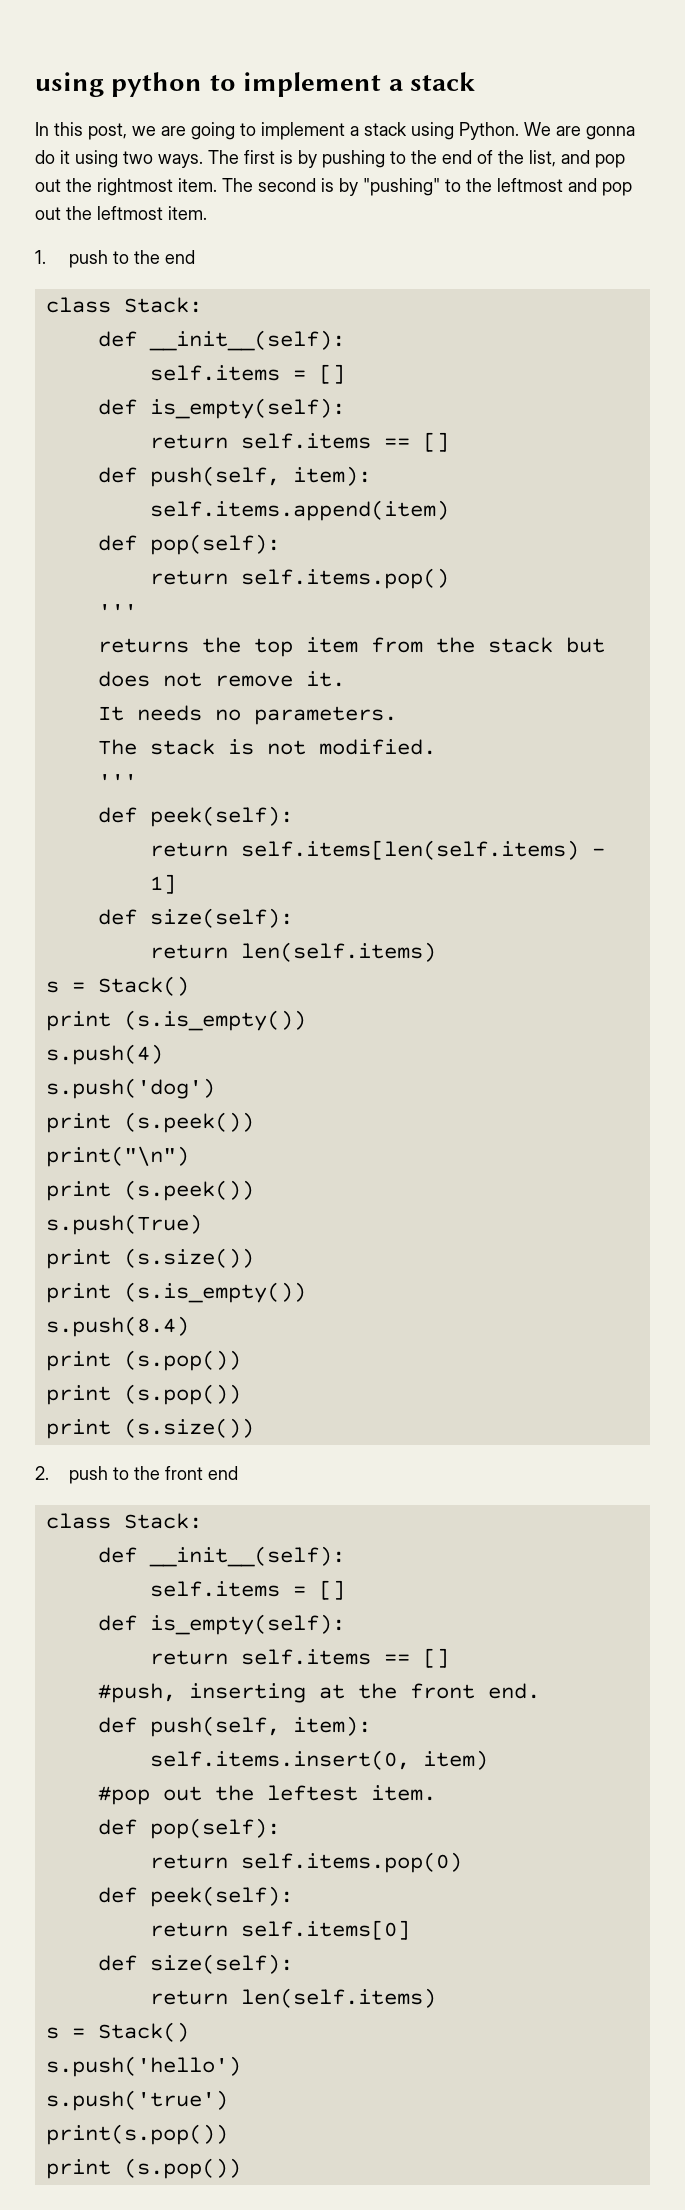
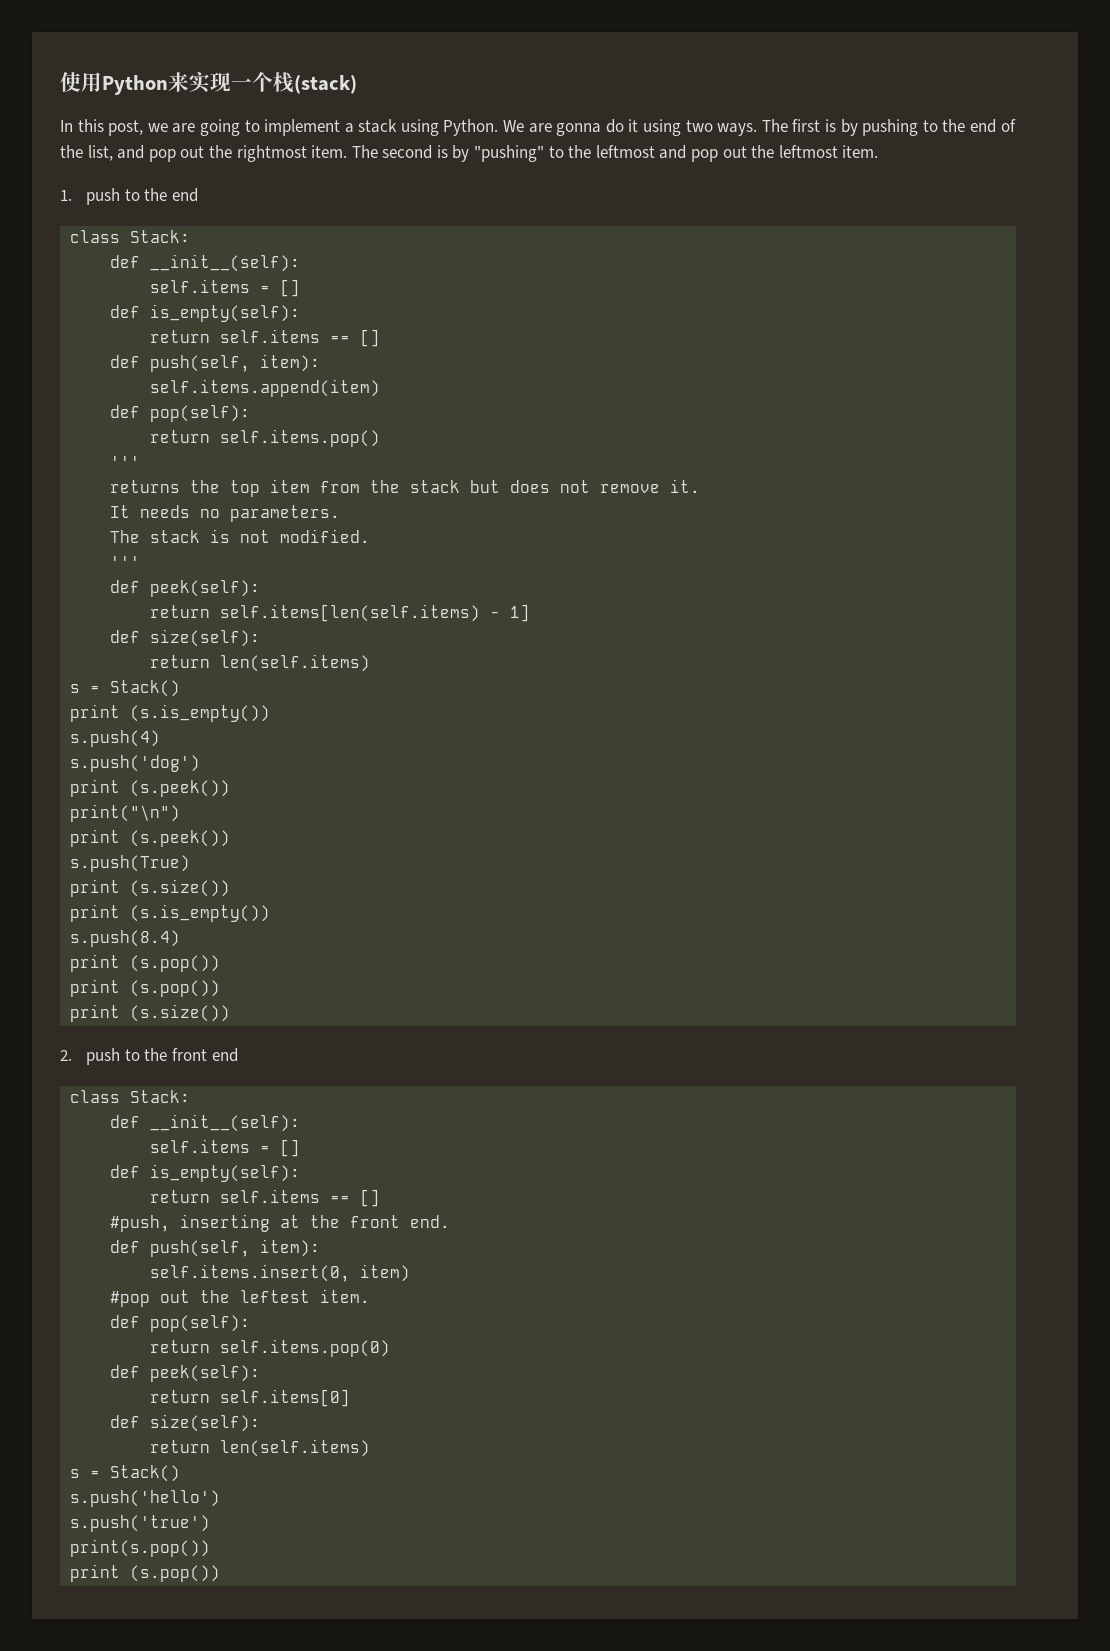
- using python to implement a stack
+ 使用Python来实现一个栈(stack)

